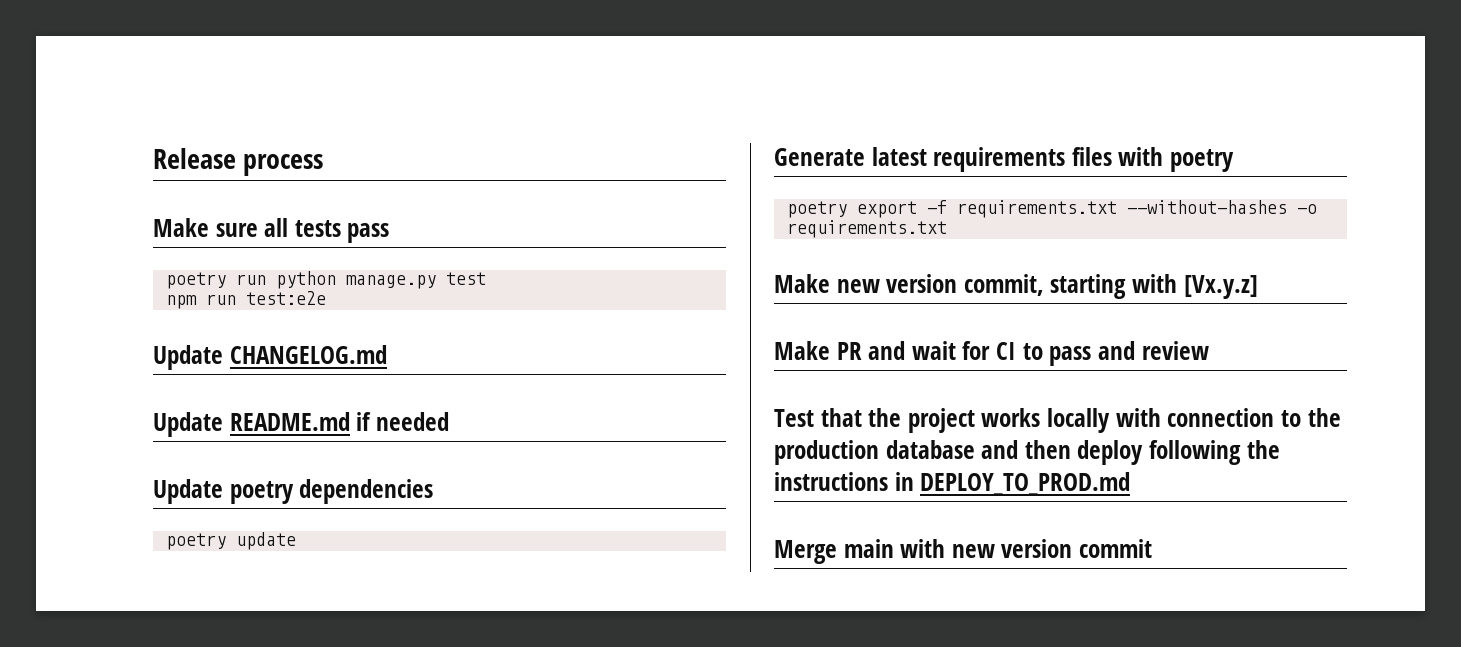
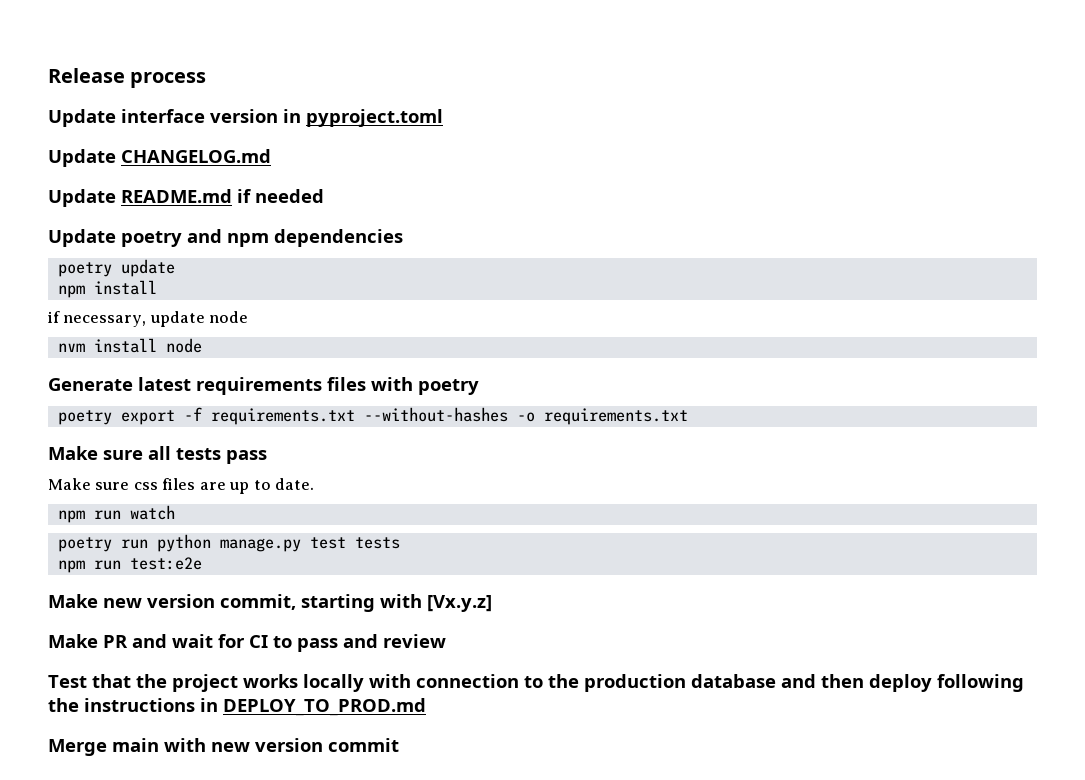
- Make sure all tests pass
- poetry run python manage.py test
- npm run test:e2e
+ Update interface version in pyproject.toml
- Update poetry dependencies
+ Update poetry and npm dependencies
+ npm install
+ if necessary, update node
+ nvm install node
+ Make sure all tests pass
+ Make sure css files are up to date.
+ npm run watch
+ poetry run python manage.py test tests
+ npm run test:e2e

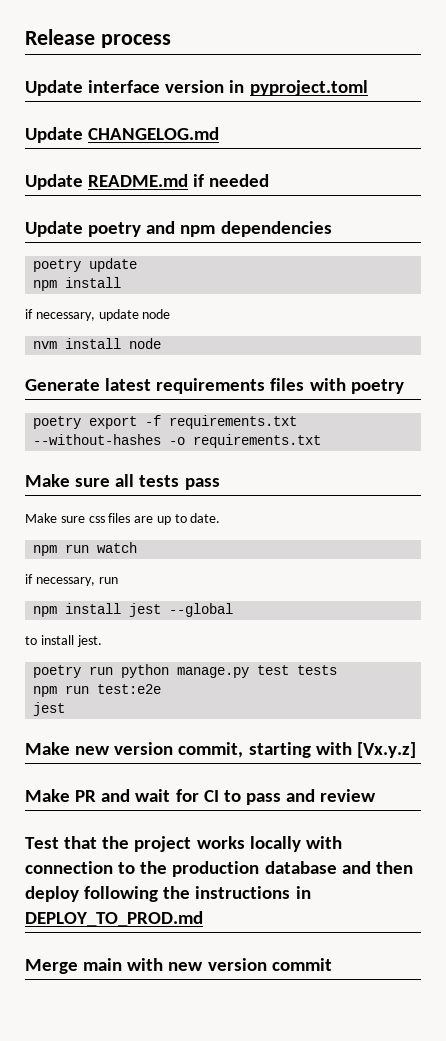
+ if necessary, run
+ npm install jest --global
+ to install jest.
  npm run test:e2e
+ jest

